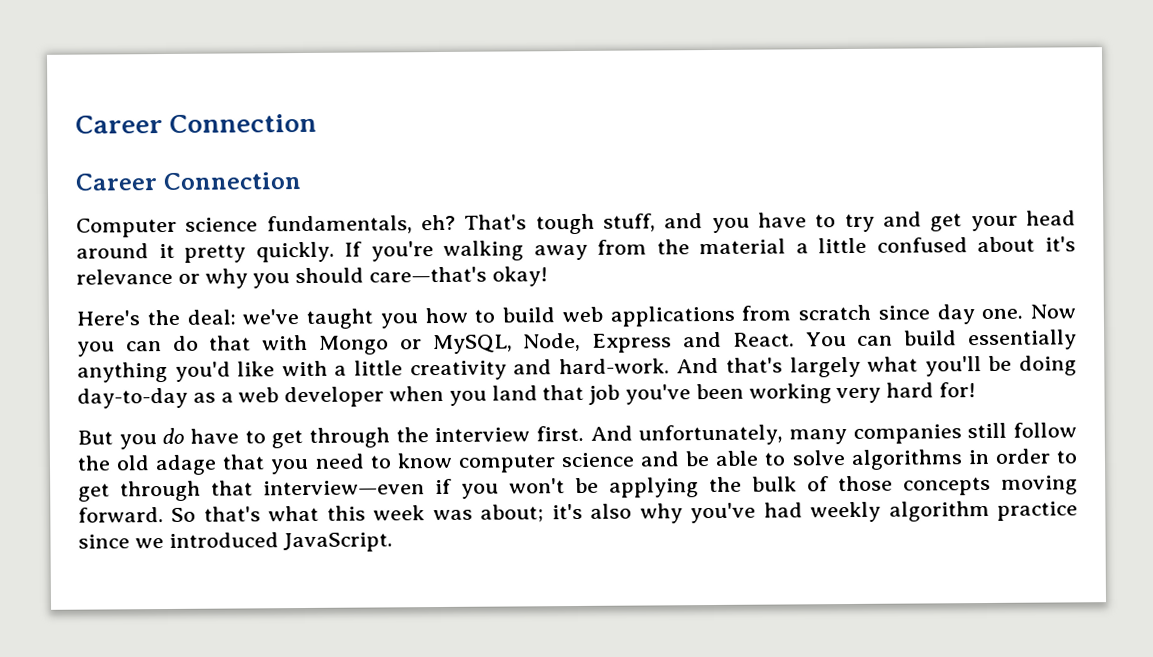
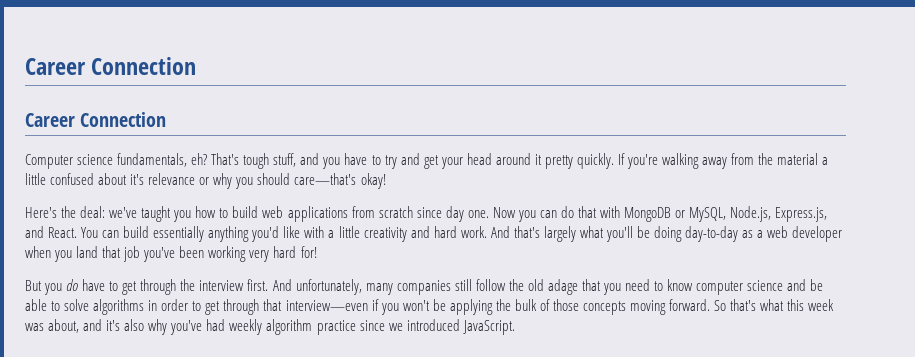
- Now you can do that with Mongo or MySQL, Node, Express and React.
+ Now you can do that with MongoDB or MySQL, Node.js, Express.js, and React.
- You can build essentially anything you'd like with a little creativity and hard-work.
+ You can build essentially anything you'd like with a little creativity and hard work.
- So that's what this week was about; it's also why you've had weekly algorithm practice since we introduced JavaScript.
+ So that's what this week was about, and it's also why you've had weekly algorithm practice since we introduced JavaScript.

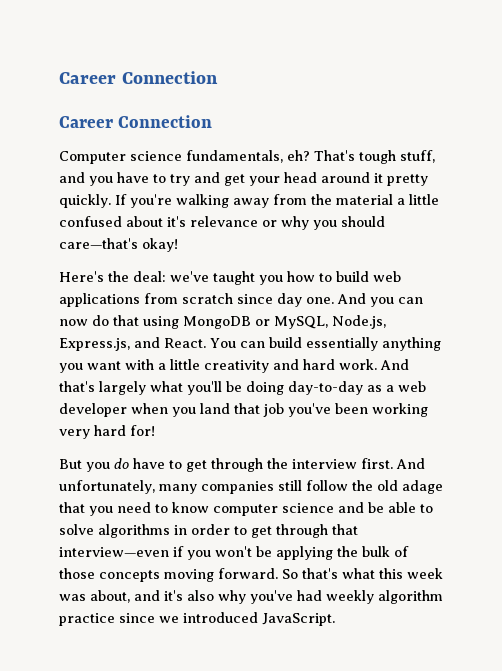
- Now you can do that with MongoDB or MySQL, Node.js, Express.js, and React.
+ And you can now do that using MongoDB or MySQL, Node.js, Express.js, and React.
- You can build essentially anything you'd like with a little creativity and hard work.
+ You can build essentially anything you want with a little creativity and hard work.

